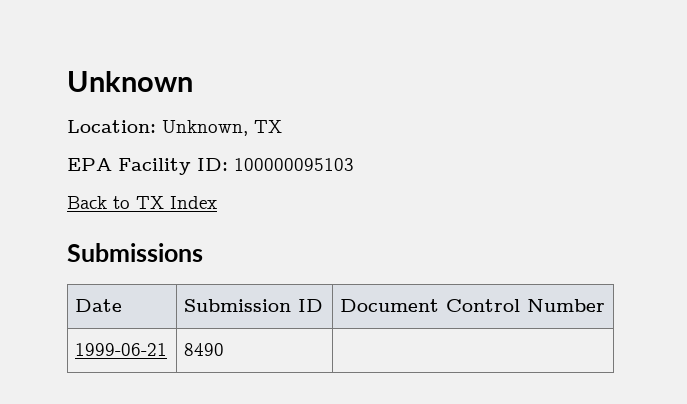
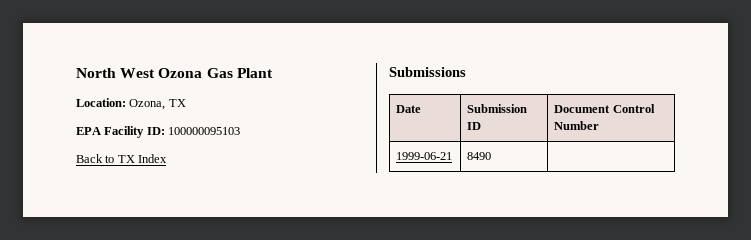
- Unknown
+ North West Ozona Gas Plant
- Location: Unknown, TX
+ Location: Ozona, TX

